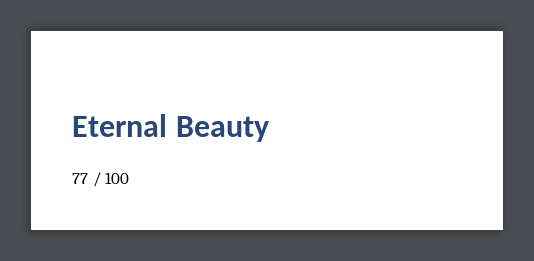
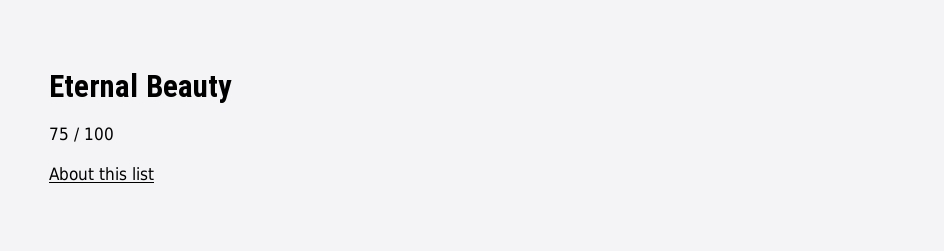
- 77 / 100
+ 75 / 100
+ About this list

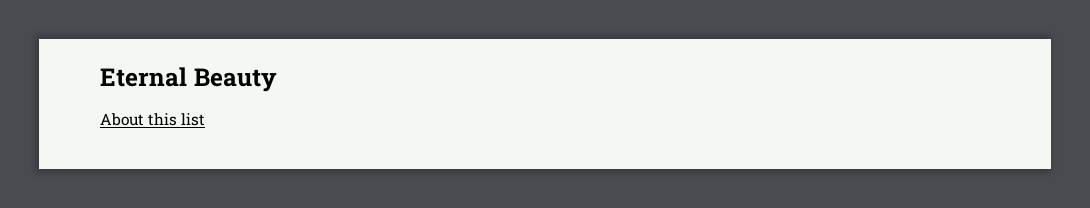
- 75 / 100

